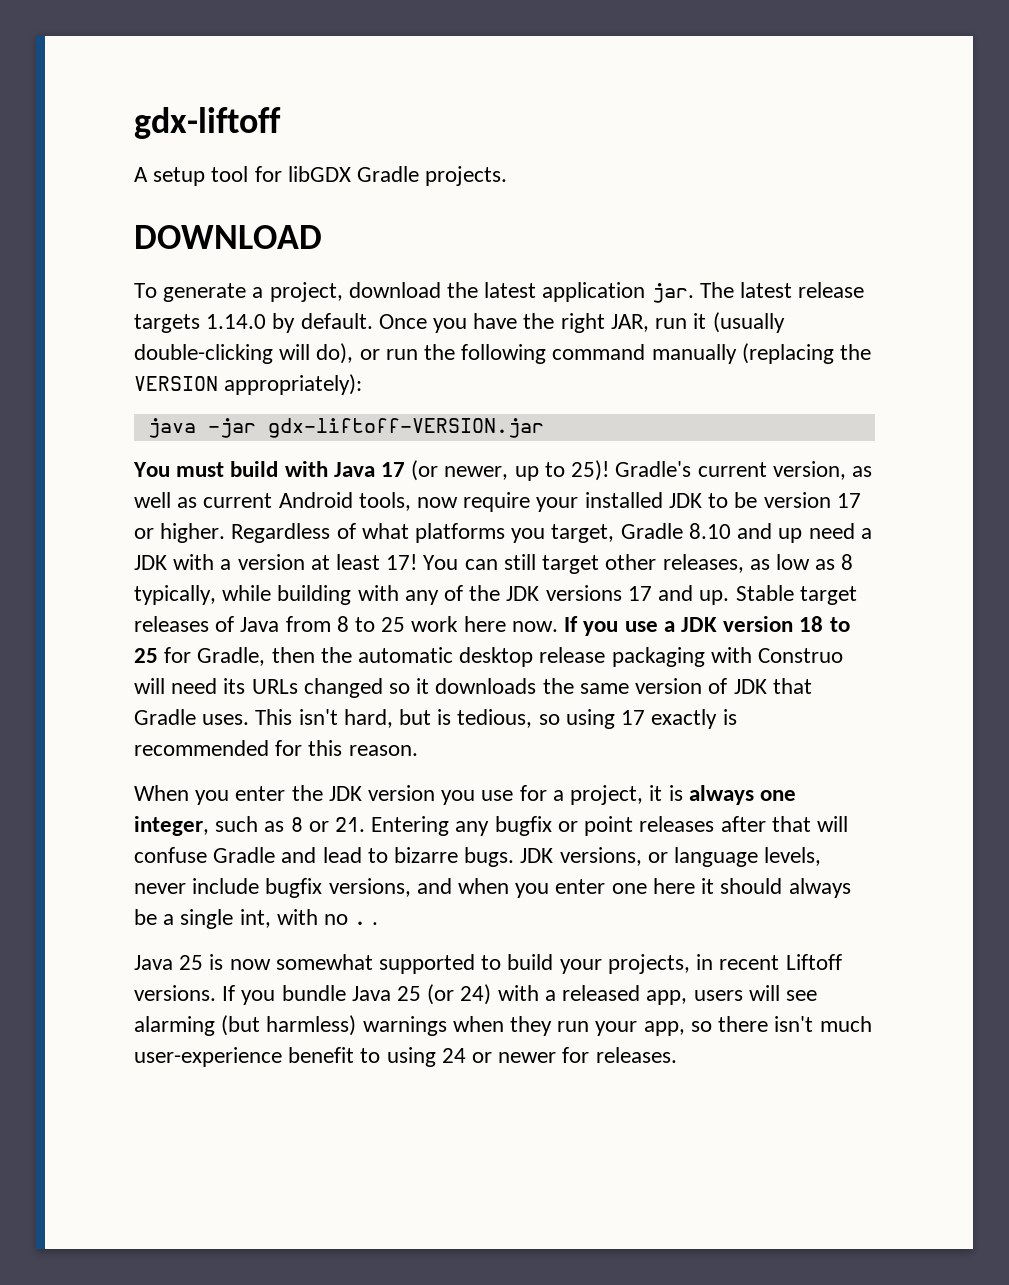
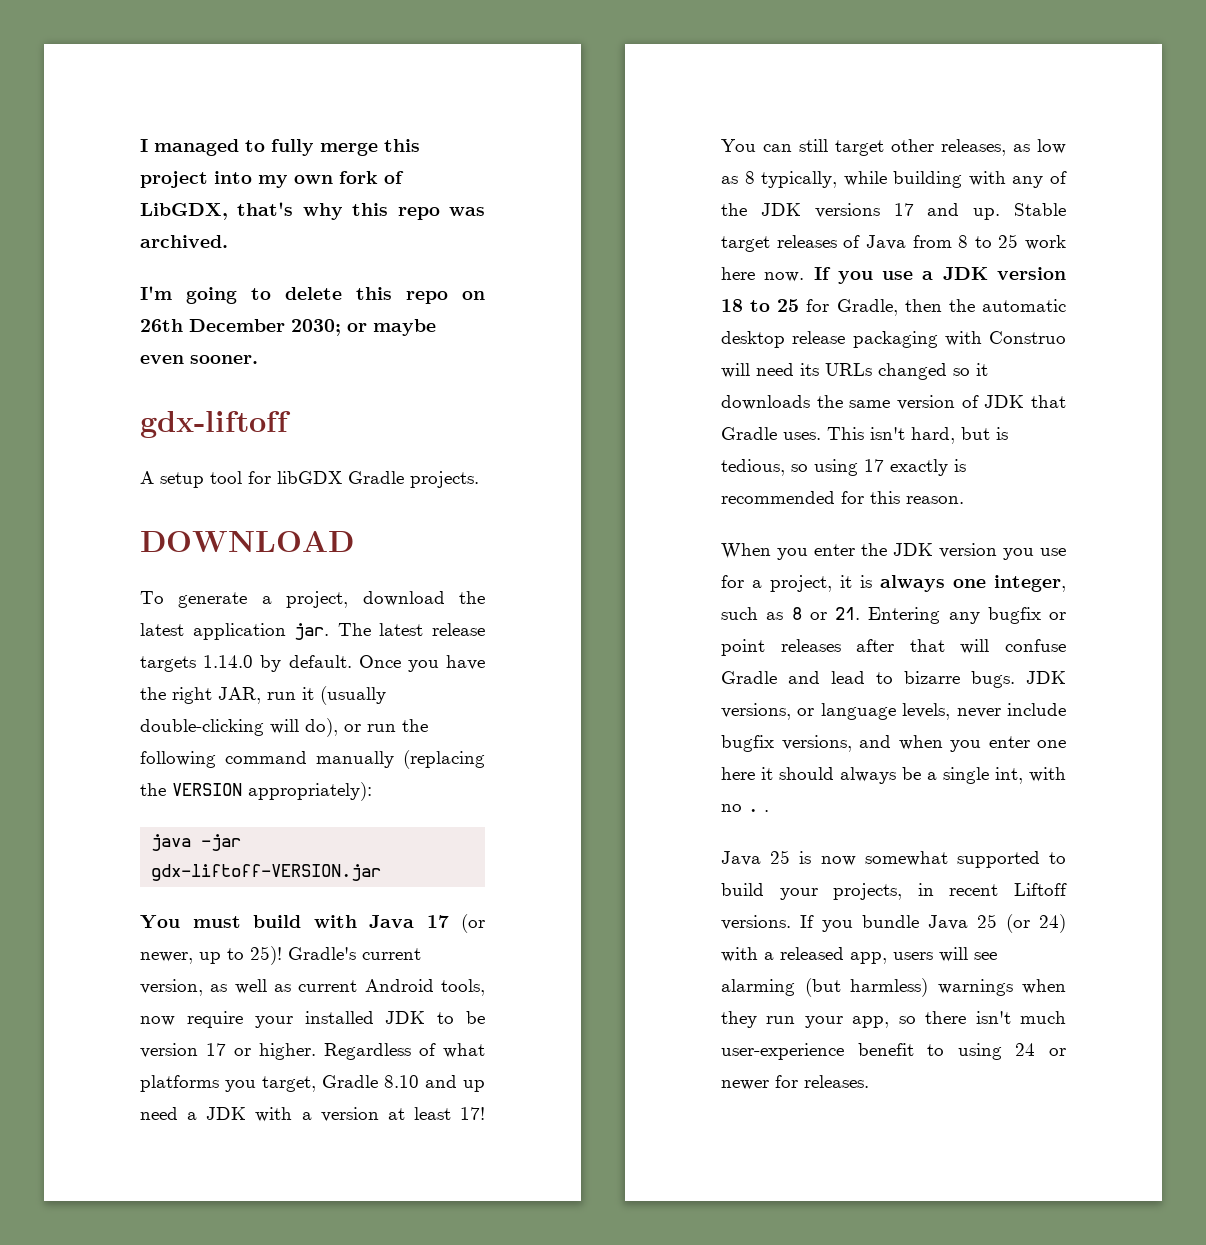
+ I managed to fully merge this project into my own fork of LibGDX, that's why this repo was archived.
+ I'm going to delete this repo on 26th December 2030; or maybe even sooner.

